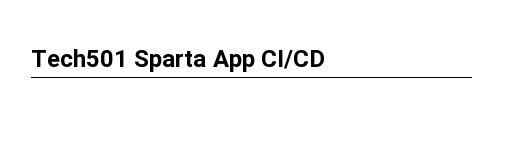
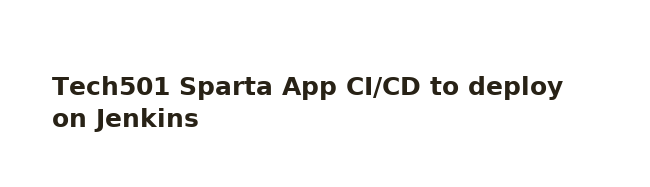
- Tech501 Sparta App CI/CD
+ Tech501 Sparta App CI/CD to deploy on Jenkins

